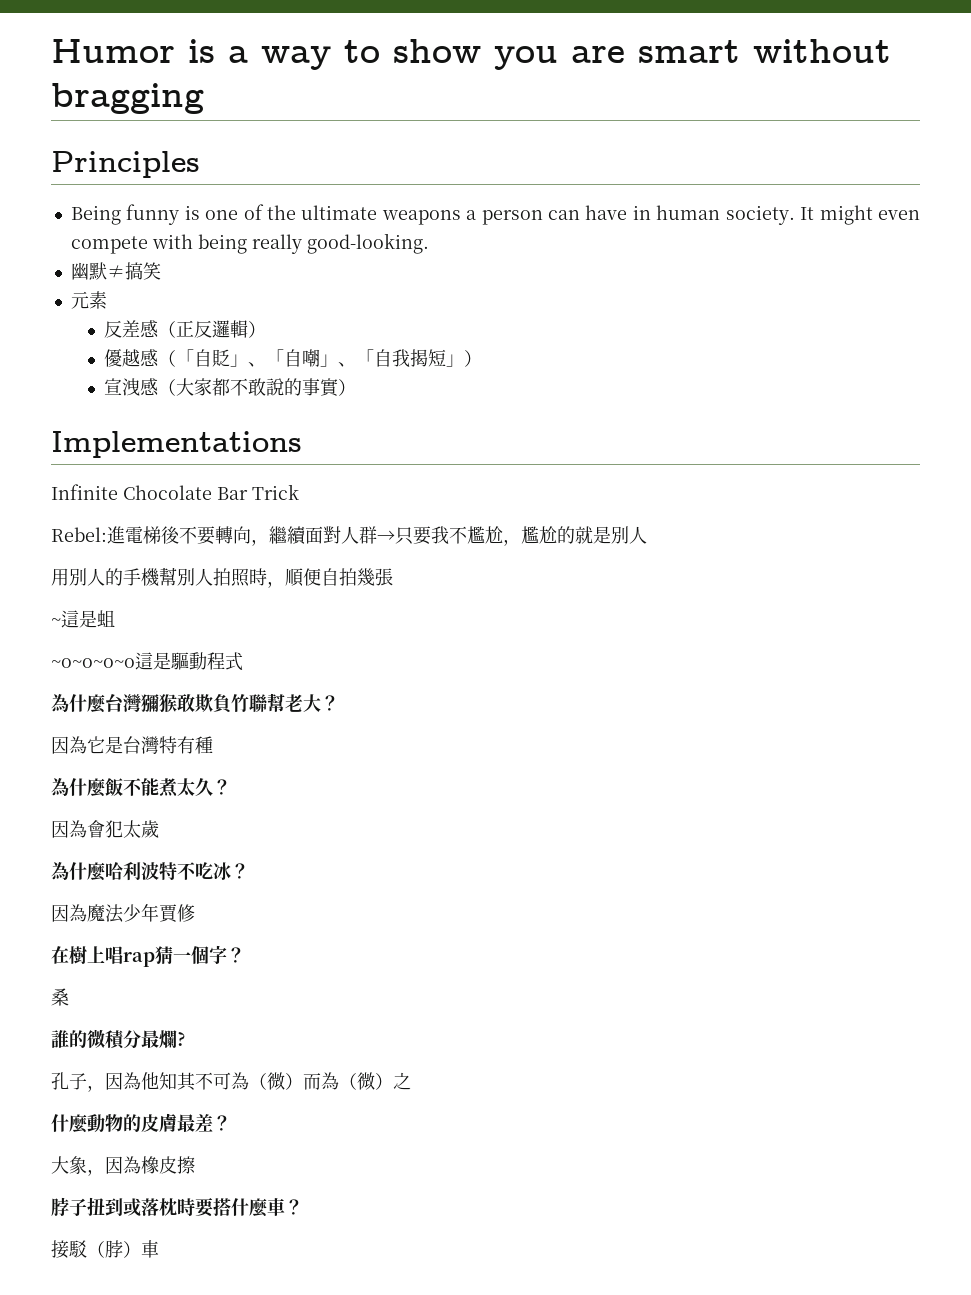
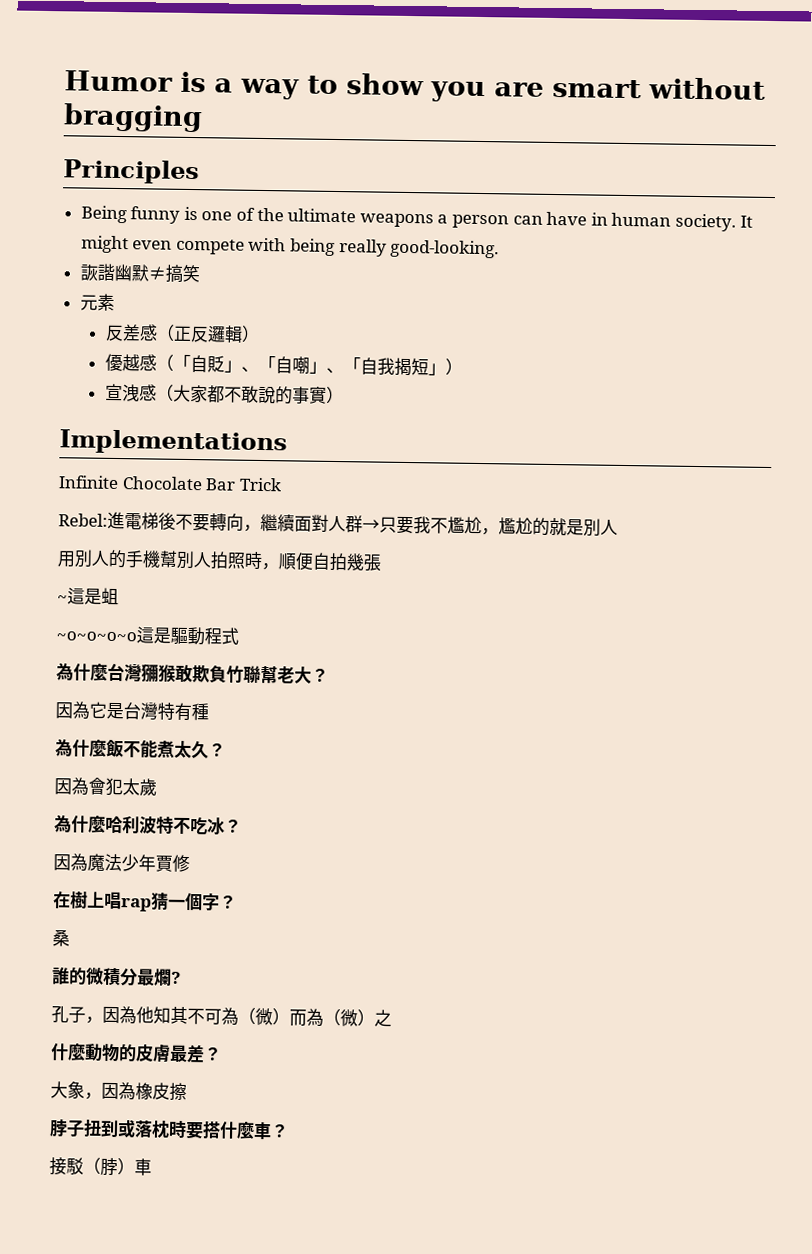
- 幽默≠搞笑
+ 詼諧幽默≠搞笑

